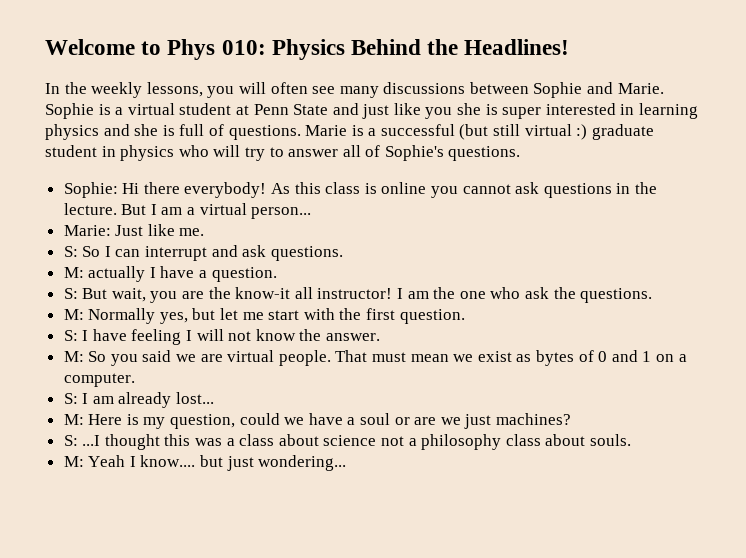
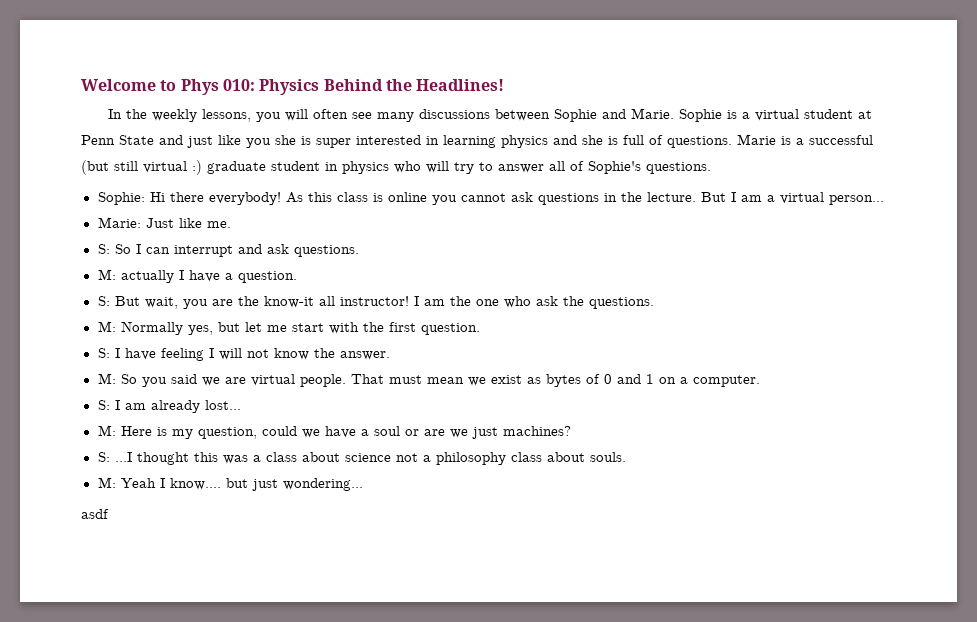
+ asdf

